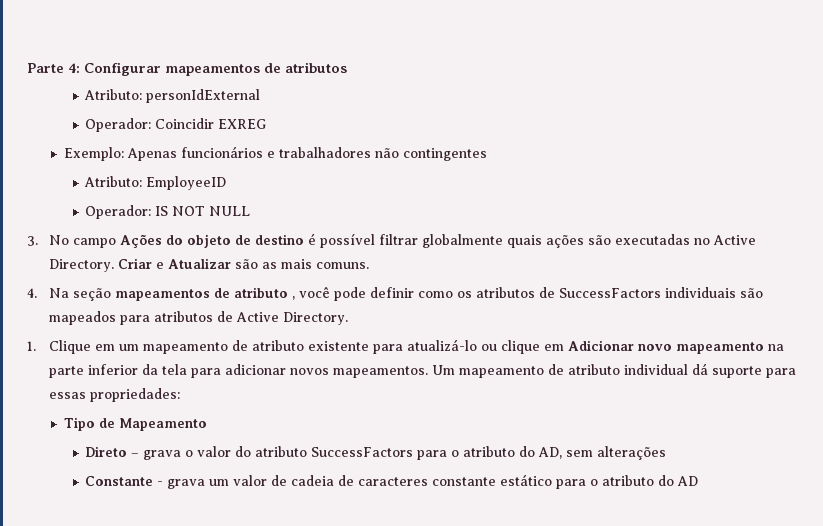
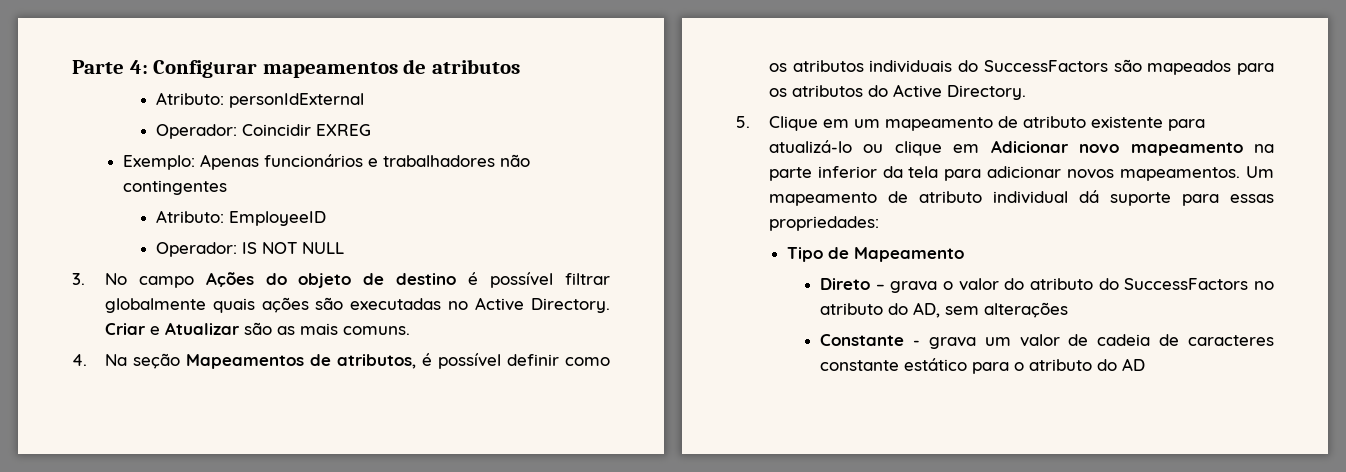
- 4. Na seção mapeamentos de atributo , você pode definir como os atributos de SuccessFactors individuais são mapeados para atributos de Active Directory.
+ 4. Na seção Mapeamentos de atributos, é possível definir como os atributos individuais do SuccessFactors são mapeados para os atributos do Active Directory.
- 1. Clique em um mapeamento de atributo existente para atualizá-lo ou clique em Adicionar novo mapeamento na parte inferior da tela para adicionar novos mapeamentos.
+ 5. Clique em um mapeamento de atributo existente para atualizá-lo ou clique em Adicionar novo mapeamento na parte inferior da tela para adicionar novos mapeamentos.
- Direto – grava o valor do atributo SuccessFactors para o atributo do AD, sem alterações
+ Direto – grava o valor do atributo do SuccessFactors no atributo do AD, sem alterações

